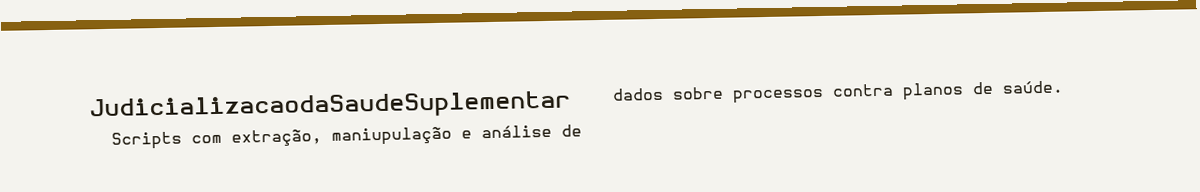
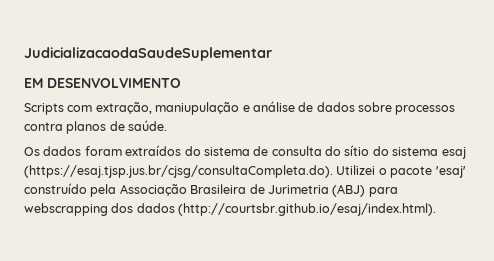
+ EM DESENVOLVIMENTO
+ Os dados foram extraídos do sistema de consulta do sítio do sistema esaj (https://esaj.tjsp.jus.br/cjsg/consultaCompleta.do). Utilizei o pacote 'esaj' construído pela Associação Brasileira de Jurimetria (ABJ) para webscrapping dos dados (http://courtsbr.github.io/esaj/index.html).

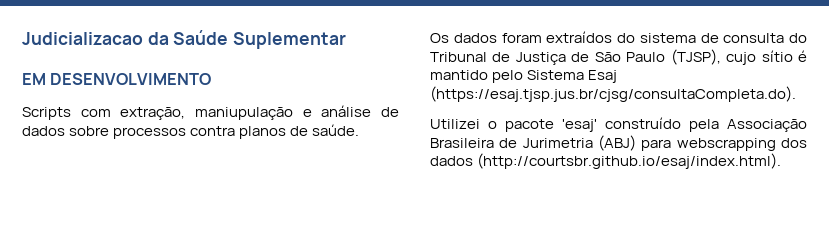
- JudicializacaodaSaudeSuplementar
+ Judicializacao da Saúde Suplementar
- Os dados foram extraídos do sistema de consulta do sítio do sistema esaj (https://esaj.tjsp.jus.br/cjsg/consultaCompleta.do). Utilizei o pacote 'esaj' construído pela Associação Brasileira de Jurimetria (ABJ) para webscrapping dos dados (http://courtsbr.github.io/esaj/index.html).
+ Os dados foram extraídos do sistema de consulta do Tribunal de Justiça de São Paulo (TJSP), cujo sítio é mantido pelo Sistema Esaj (https://esaj.tjsp.jus.br/cjsg/consultaCompleta.do).
+ Utilizei o pacote 'esaj' construído pela Associação Brasileira de Jurimetria (ABJ) para webscrapping dos dados (http://courtsbr.github.io/esaj/index.html).

